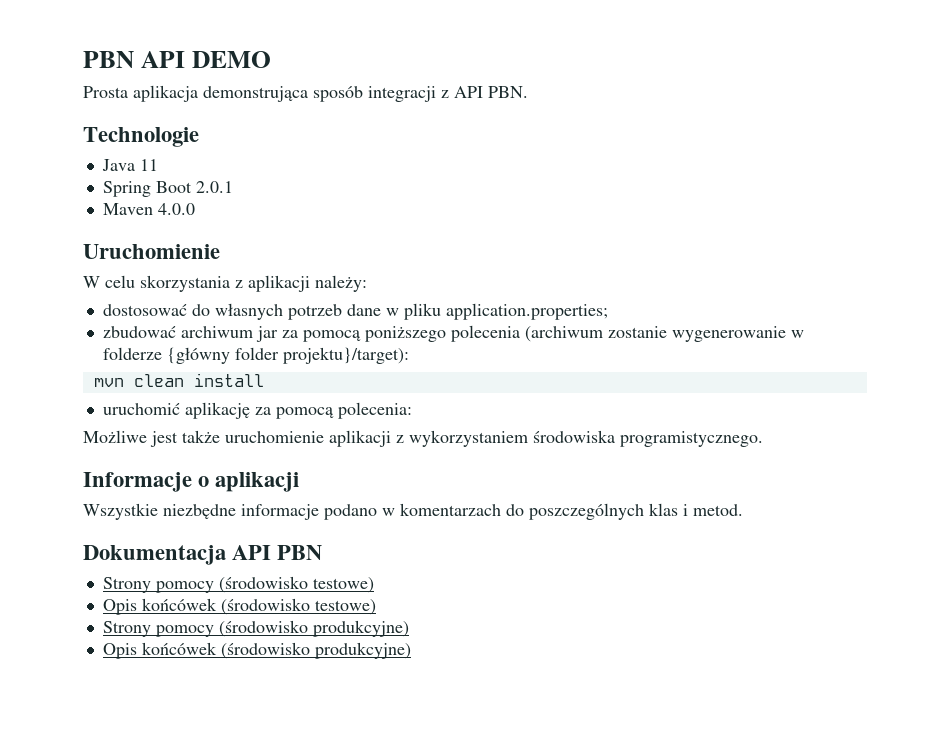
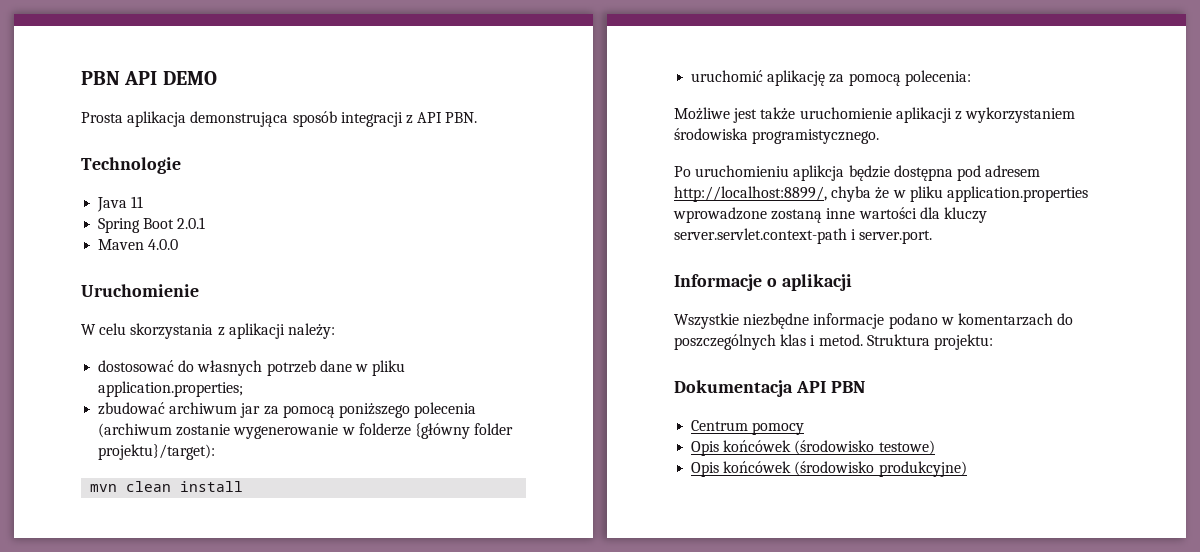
+ Po uruchomieniu aplikcja będzie dostępna pod adresem http://localhost:8899/, chyba że w pliku application.properties wprowadzone zostaną inne wartości dla kluczy server.servlet.context-path i server.port.
+ Struktura projektu:
- Strony pomocy (środowisko testowe)
+ Centrum pomocy
  Opis końcówek (środowisko testowe)
- Strony pomocy (środowisko produkcyjne)

